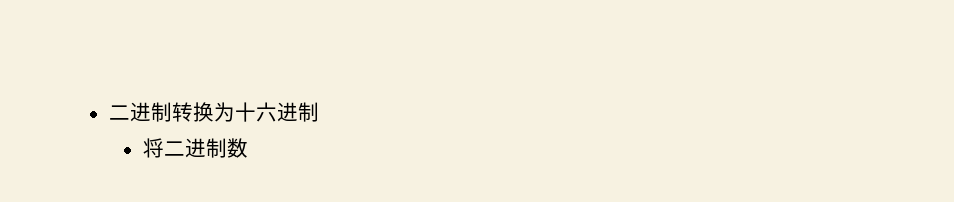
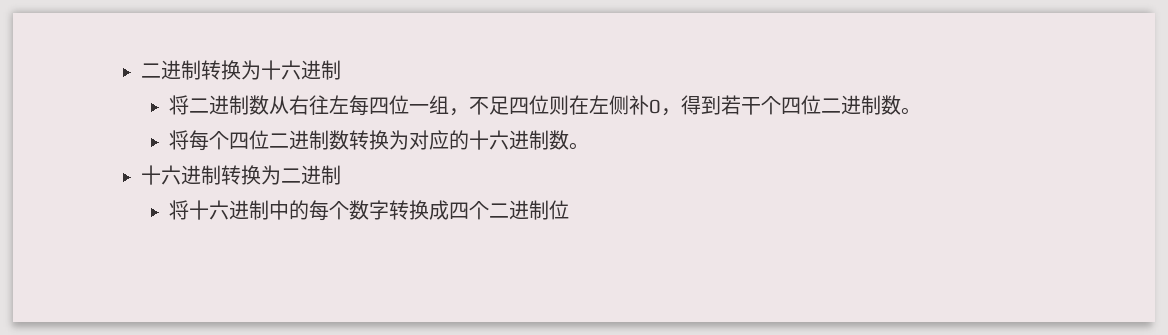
- 将二进制数
+ 将二进制数从右往左每四位一组，不足四位则在左侧补0，得到若干个四位二进制数。
+ 将每个四位二进制数转换为对应的十六进制数。
+ 十六进制转换为二进制
+ 将十六进制中的每个数字转换成四个二进制位

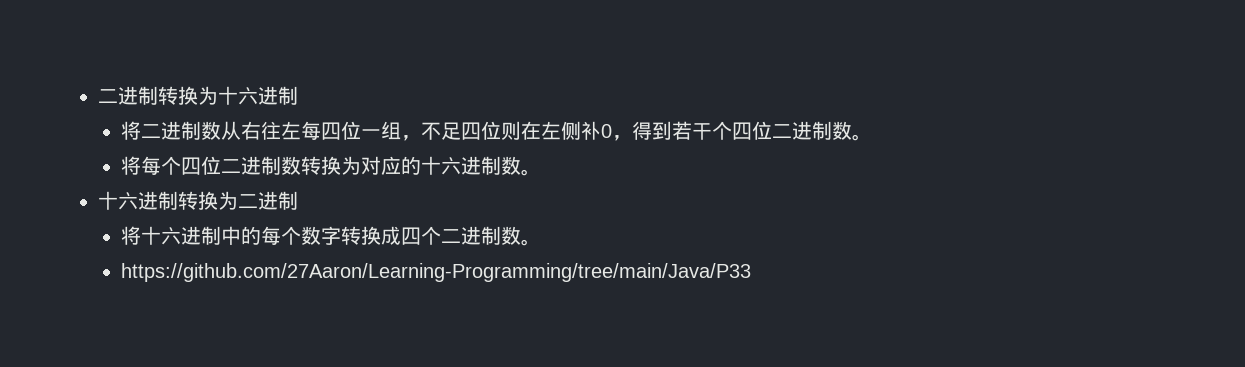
- 将十六进制中的每个数字转换成四个二进制位
+ 将十六进制中的每个数字转换成四个二进制数。
+ https://github.com/27Aaron/Learning-Programming/tree/main/Java/P33

